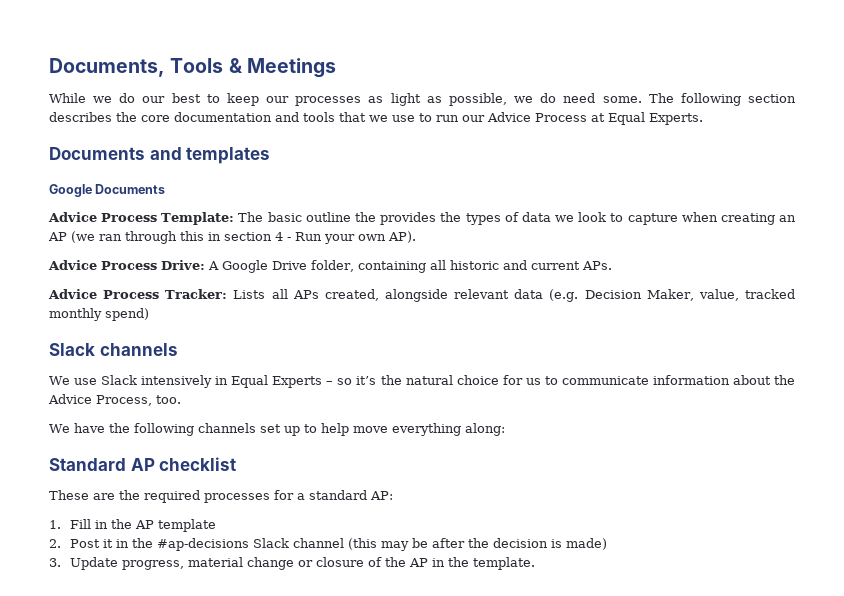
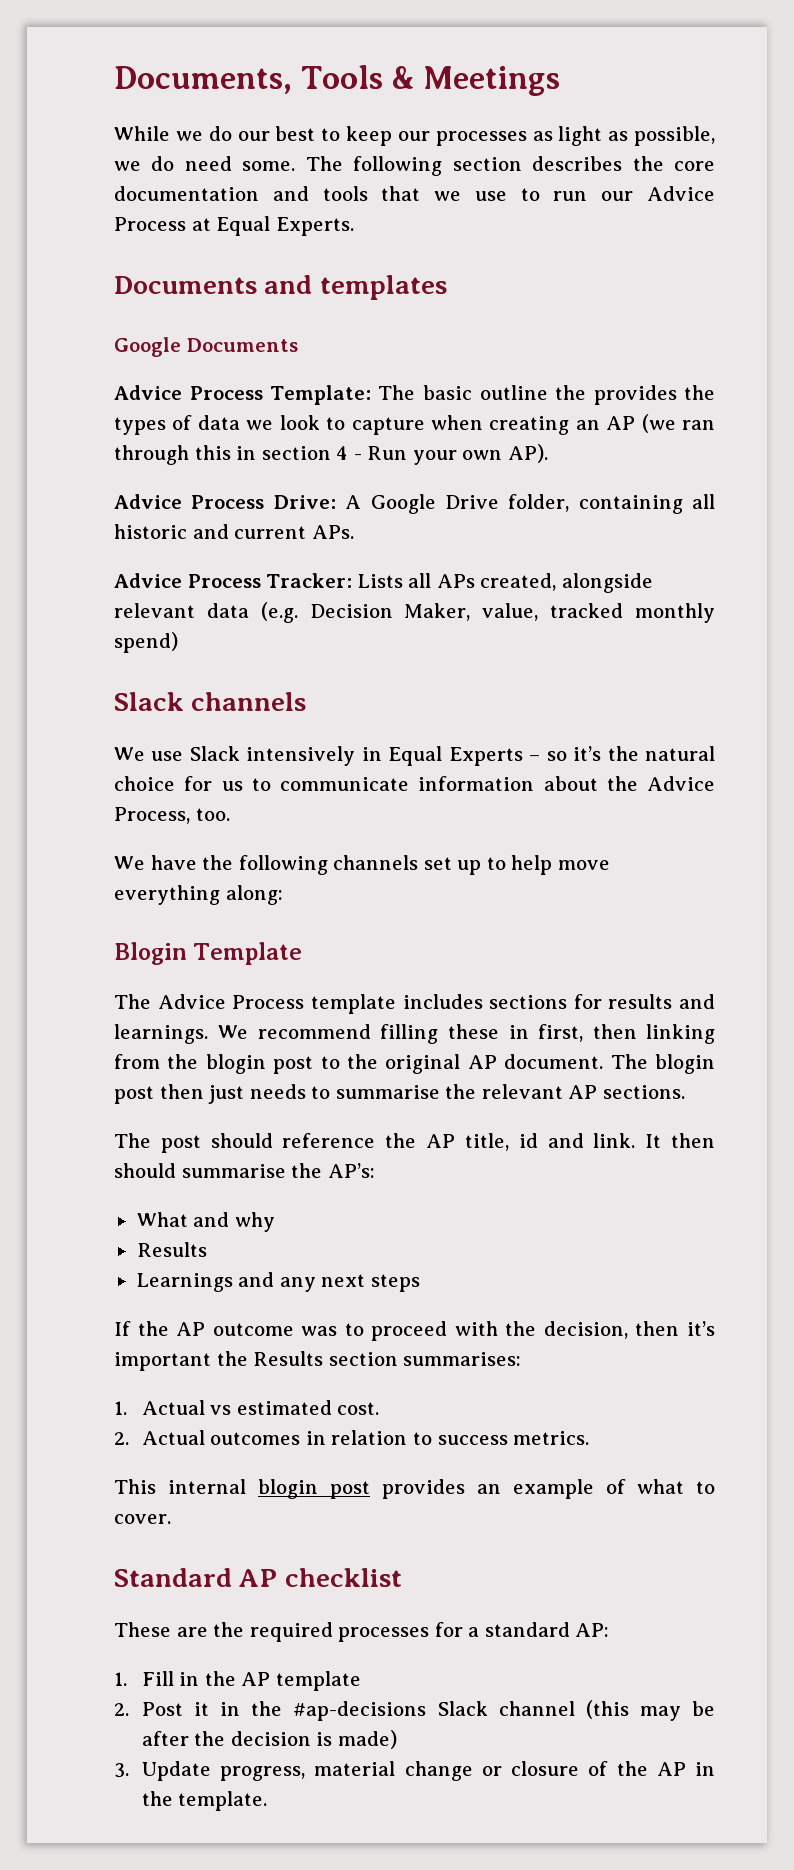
+ Blogin Template
+ The Advice Process template includes sections for results and learnings. We recommend filling these in first, then linking from the blogin post to the original AP document. The blogin post then just needs to summarise the relevant AP sections.
+ The post should reference the AP title, id and link. It then should summarise the AP’s:
+ What and why
+ Results
+ Learnings and any next steps
+ If the AP outcome was to proceed with the decision, then it’s important the Results section summarises:
+ 1. Actual vs estimated cost.
+ 2. Actual outcomes in relation to success metrics.
+ This internal blogin post provides an example of what to cover.

